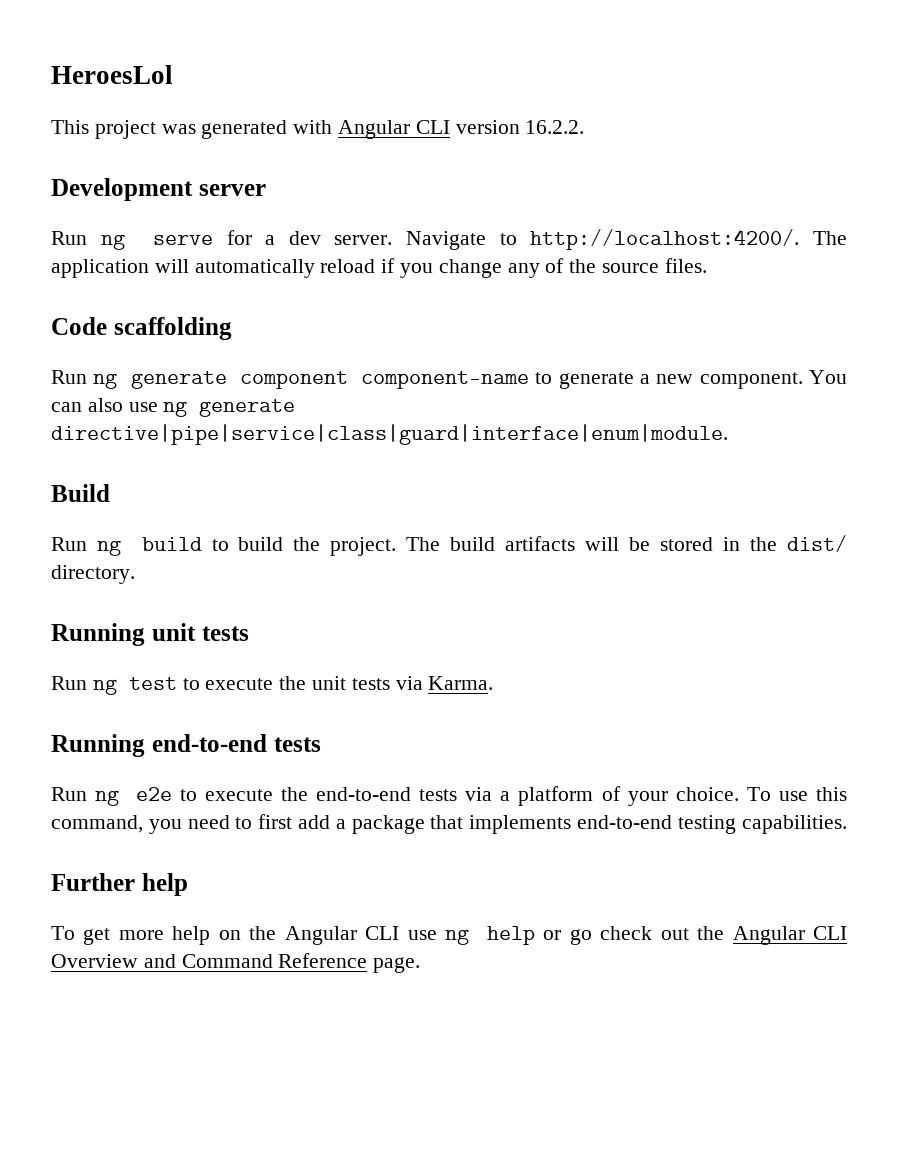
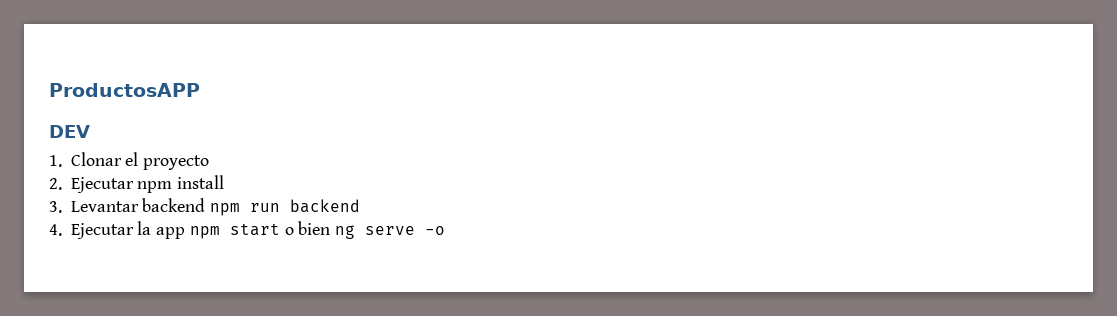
- HeroesLol
- This project was generated with Angular CLI version 16.2.2.
- Development server
- Run ng serve for a dev server. Navigate to http://localhost:4200/. The application will automatically reload if you change any of the source files.
- Code scaffolding
- Run ng generate component component-name to generate a new component. You can also use ng generate directive|pipe|service|class|guard|interface|enum|module.
- Build
- Run ng build to build the project. The build artifacts will be stored in the dist/ directory.
- Running unit tests
- Run ng test to execute the unit tests via Karma.
- Running end-to-end tests
- Run ng e2e to execute the end-to-end tests via a platform of your choice. To use this command, you need to first add a package that implements end-to-end testing capabilities.
- Further help
- To get more help on the Angular CLI use ng help or go check out the Angular CLI Overview and Command Reference page.
+ ProductosAPP
+ DEV
+ 1. Clonar el proyecto
+ 2. Ejecutar npm install
+ 3. Levantar backend npm run backend
+ 4. Ejecutar la app npm start o bien ng serve -o

